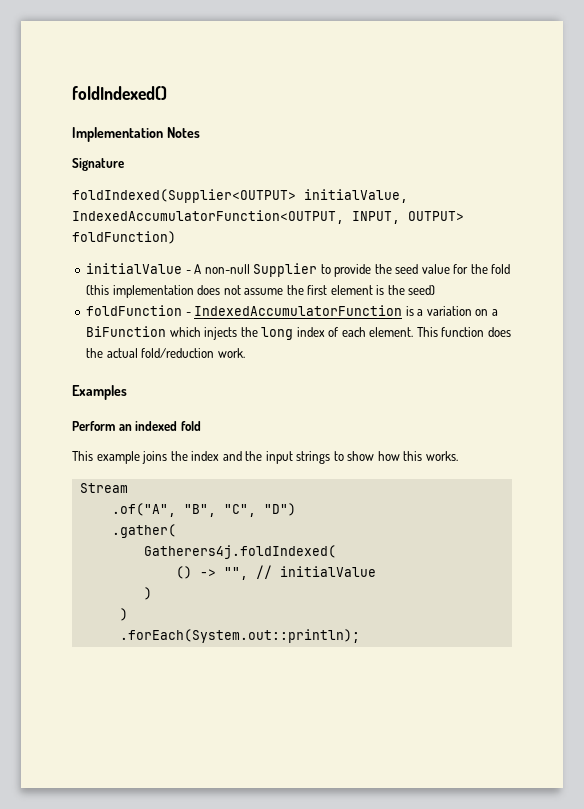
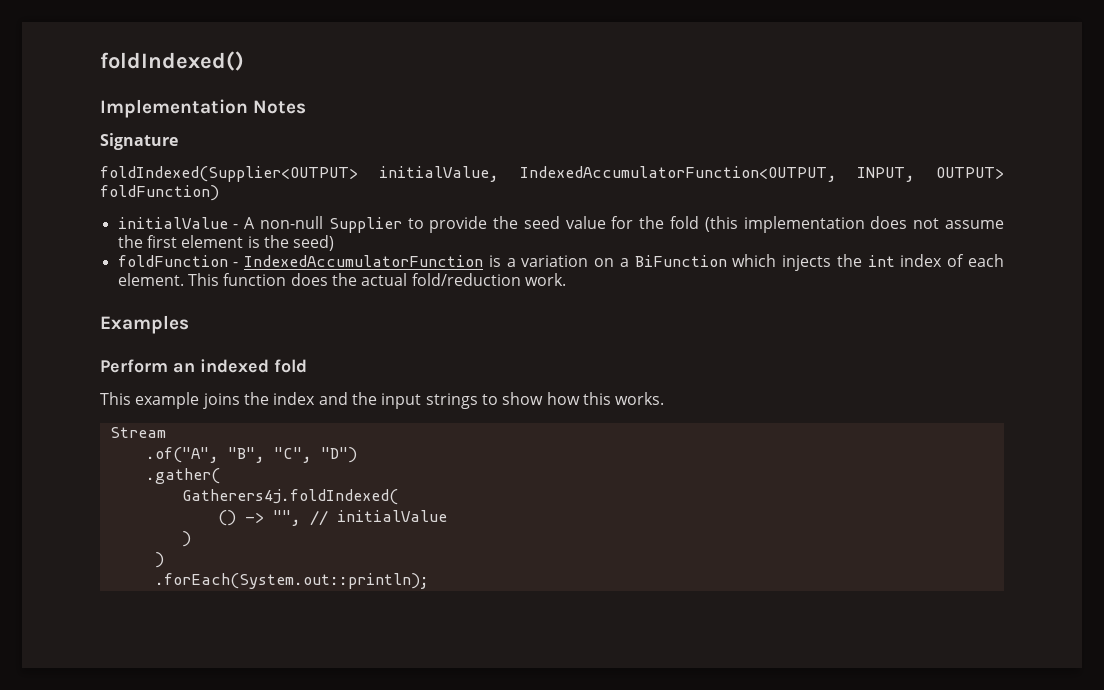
- foldFunction - IndexedAccumulatorFunction is a variation on a BiFunction which injects the long index of each element.
+ foldFunction - IndexedAccumulatorFunction is a variation on a BiFunction which injects the int index of each element.

